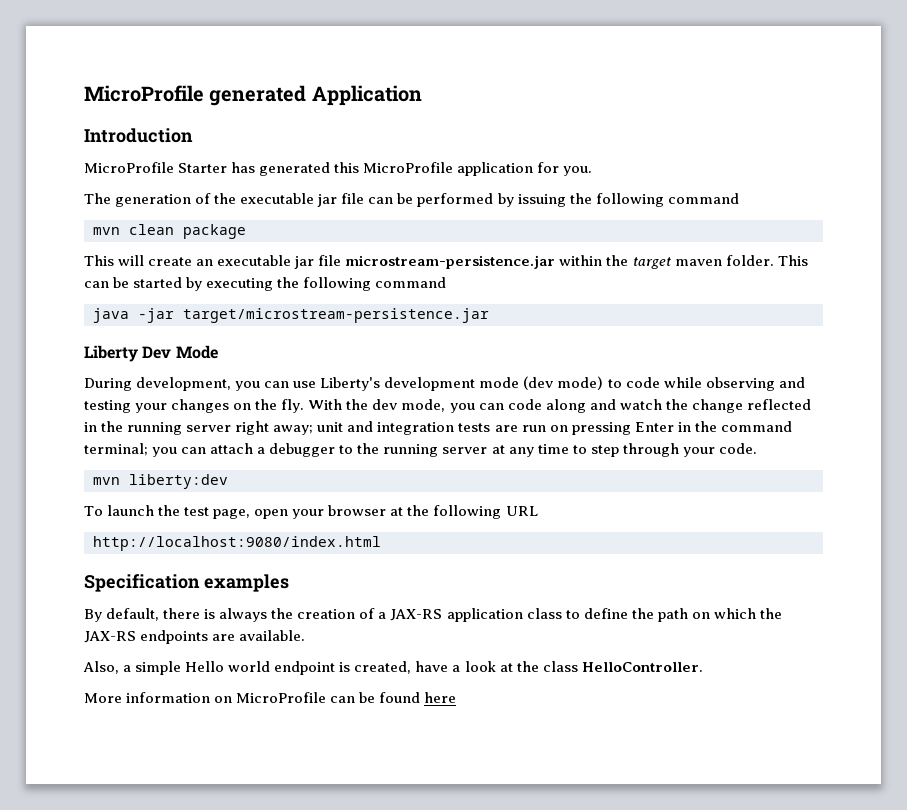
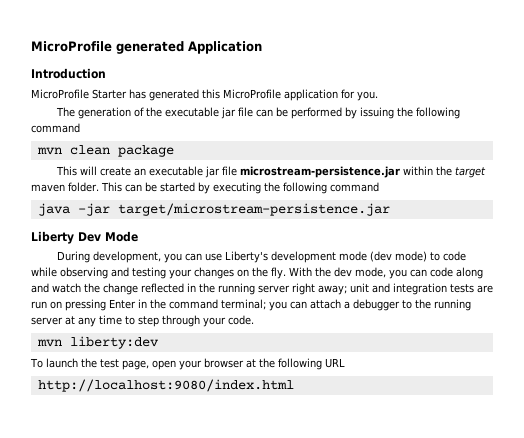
- Specification examples
- By default, there is always the creation of a JAX-RS application class to define the path on which the JAX-RS endpoints are available.
- Also, a simple Hello world endpoint is created, have a look at the class HelloController.
- More information on MicroProfile can be found here

